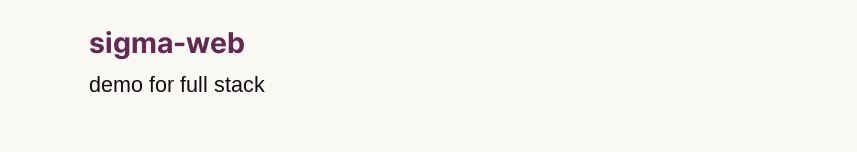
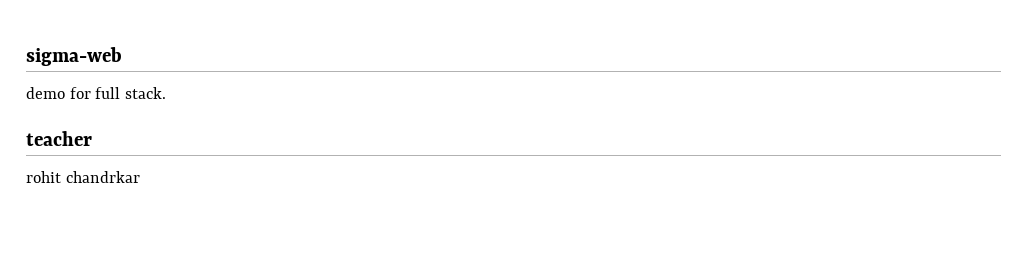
- demo for full stack
+ demo for full stack.
+ teacher
+ rohit chandrkar

